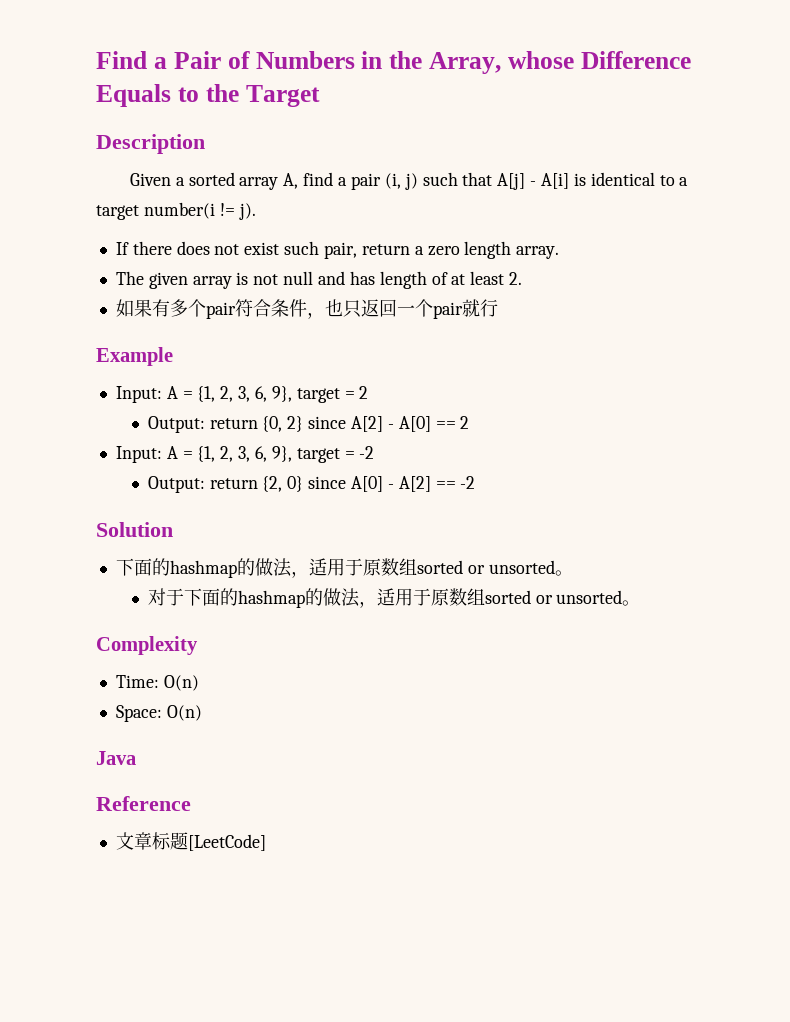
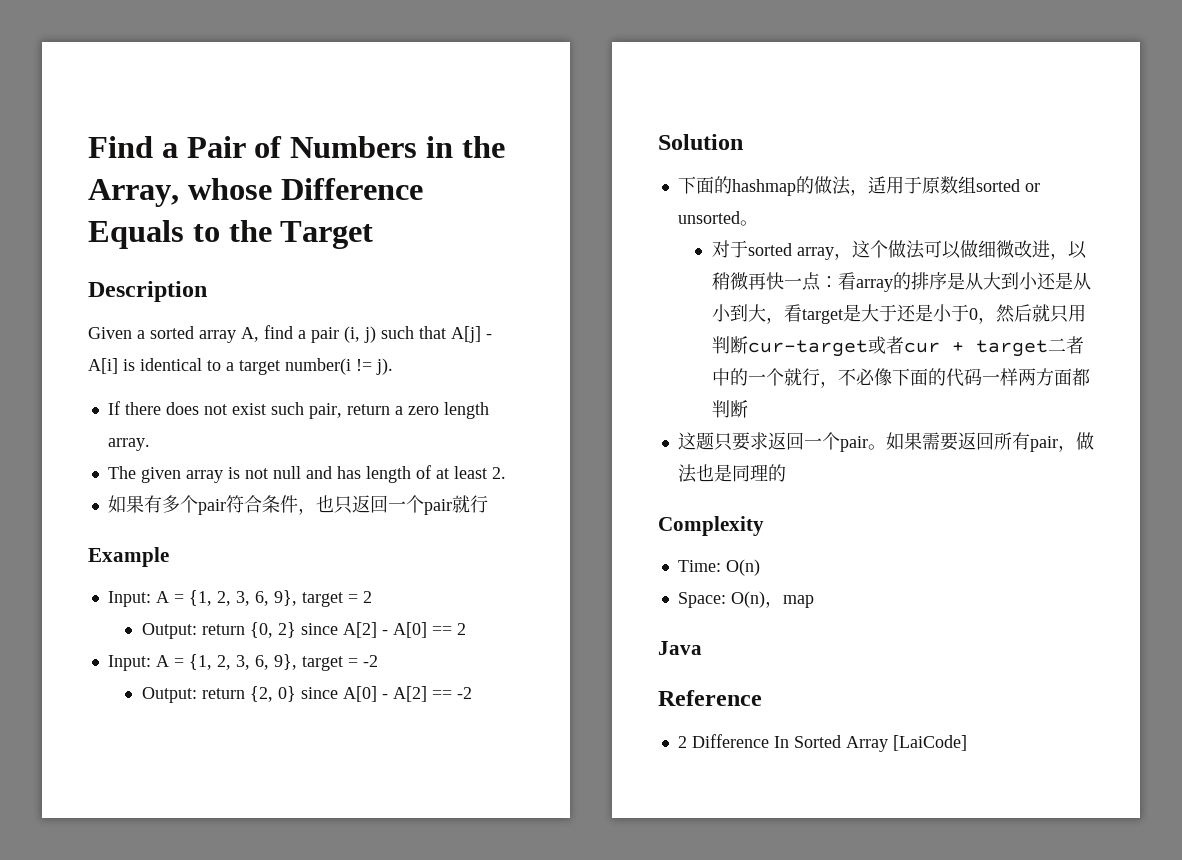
- 对于下面的hashmap的做法，适用于原数组sorted or unsorted。
+ 对于sorted array，这个做法可以做细微改进，以稍微再快一点：看array的排序是从大到小还是从小到大，看target是大于还是小于0，然后就只用判断cur-target或者cur + target二者中的一个就行，不必像下面的代码一样两方面都判断
+ 这题只要求返回一个pair。如果需要返回所有pair，做法也是同理的
- Space: O(n)
+ Space: O(n)，map
- 文章标题[LeetCode]
+ 2 Difference In Sorted Array [LaiCode]

